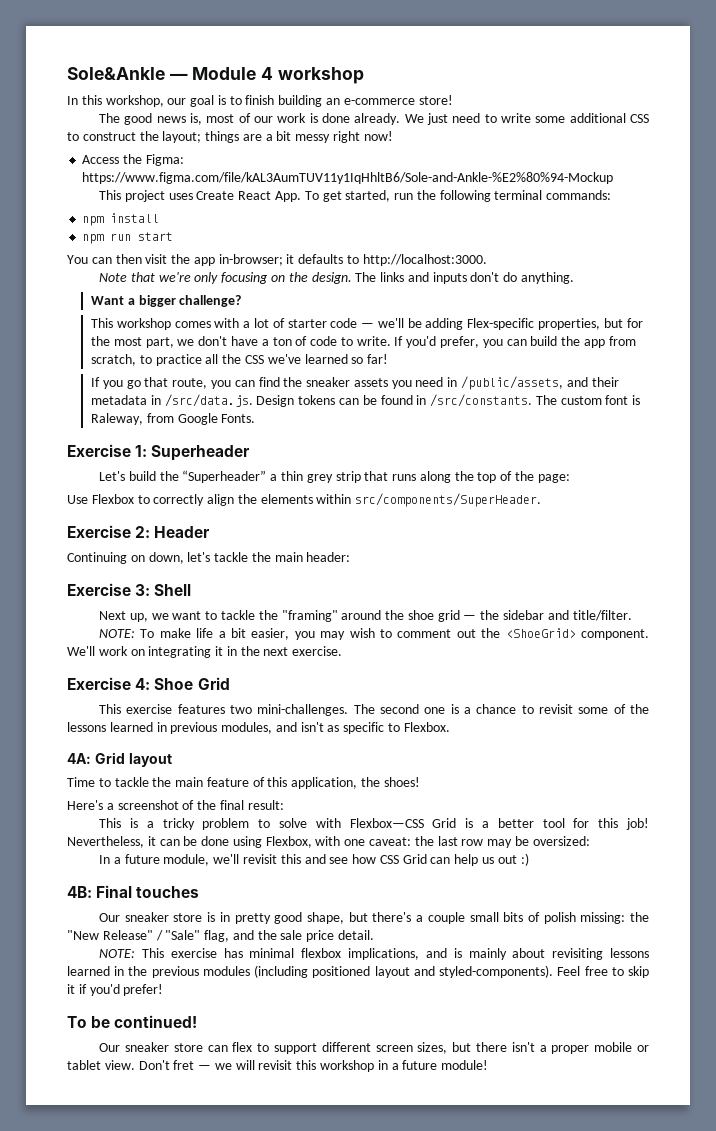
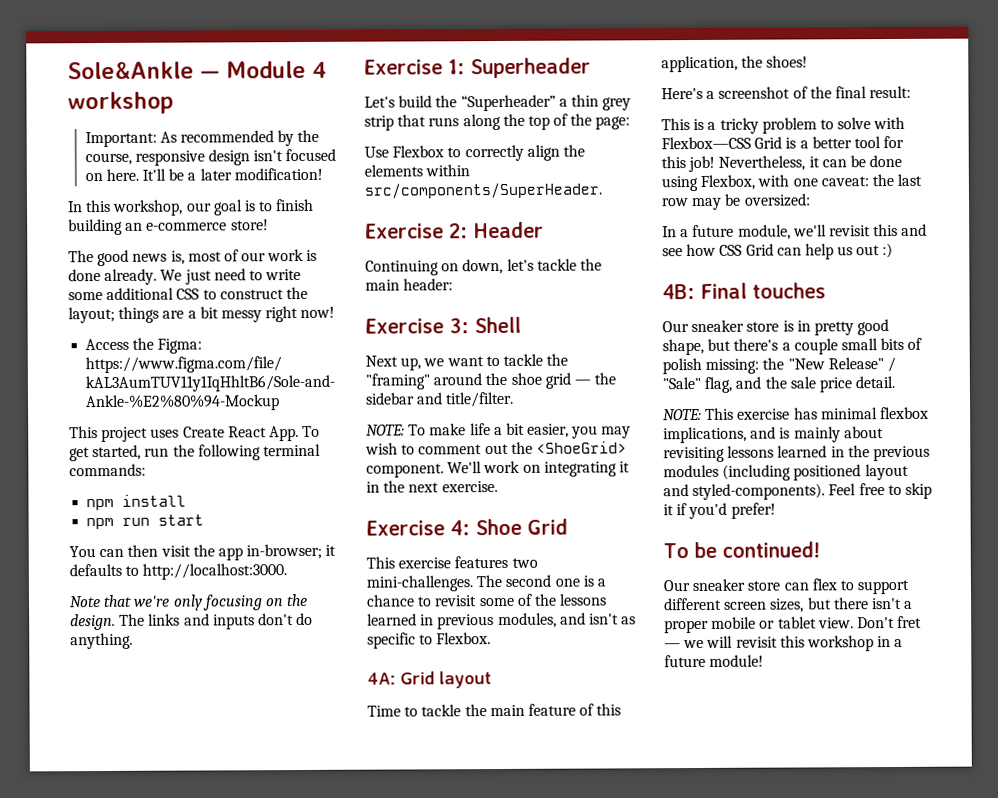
+ Important: As recommended by the course, responsive design isn't focused on here. It'll be a later modification!
- Want a bigger challenge?
- This workshop comes with a lot of starter code — we'll be adding Flex-specific properties, but for the most part, we don't have a ton of code to write. If you'd prefer, you can build the app from scratch, to practice all the CSS we've learned so far!
- If you go that route, you can find the sneaker assets you need in /public/assets, and their metadata in /src/data.js. Design tokens can be found in /src/constants. The custom font is Raleway, from Google Fonts.

